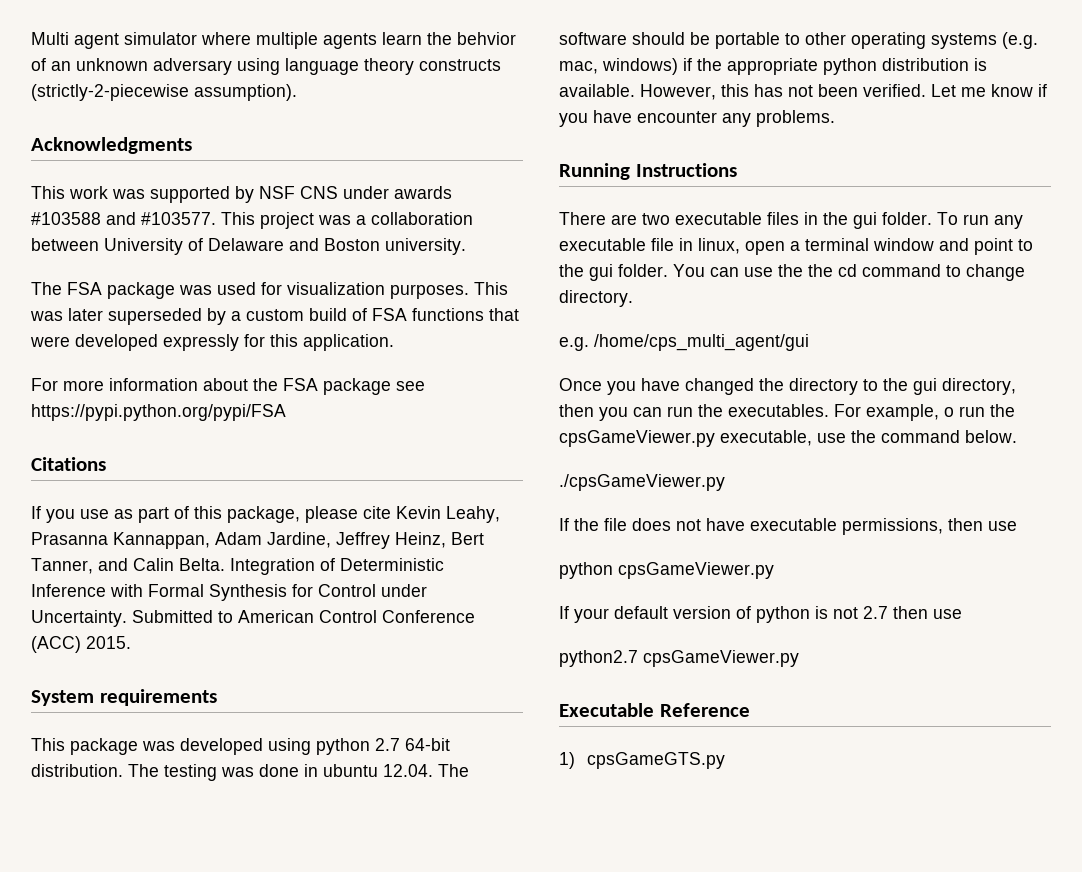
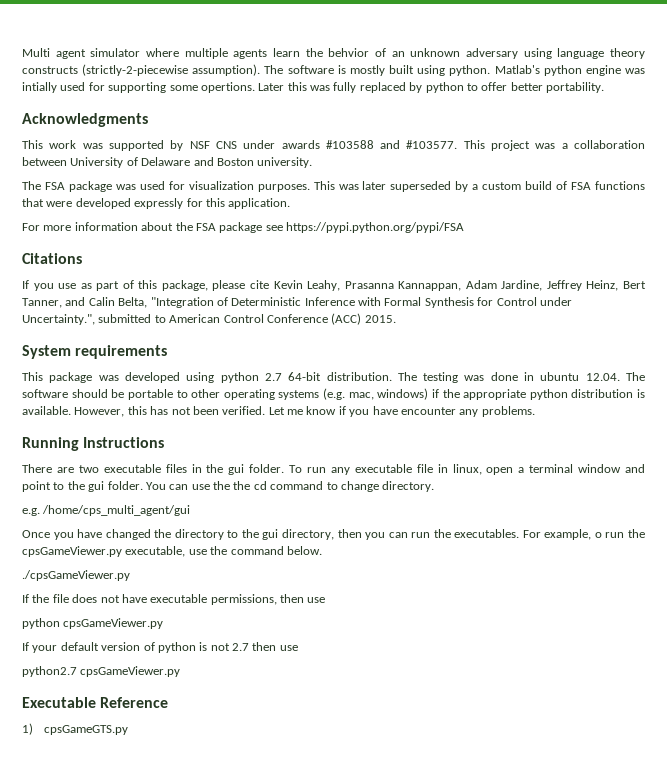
+ The software is mostly built using python. Matlab's python engine was intially used for supporting some opertions. Later this was fully replaced by python to offer better portability.
- If you use as part of this package, please cite Kevin Leahy, Prasanna Kannappan, Adam Jardine, Jeffrey Heinz, Bert Tanner, and Calin Belta. Integration of Deterministic Inference with Formal Synthesis for Control under Uncertainty. Submitted to American Control Conference (ACC) 2015.
+ If you use as part of this package, please cite Kevin Leahy, Prasanna Kannappan, Adam Jardine, Jeffrey Heinz, Bert Tanner, and Calin Belta, "Integration of Deterministic Inference with Formal Synthesis for Control under Uncertainty.", submitted to American Control Conference (ACC) 2015.

